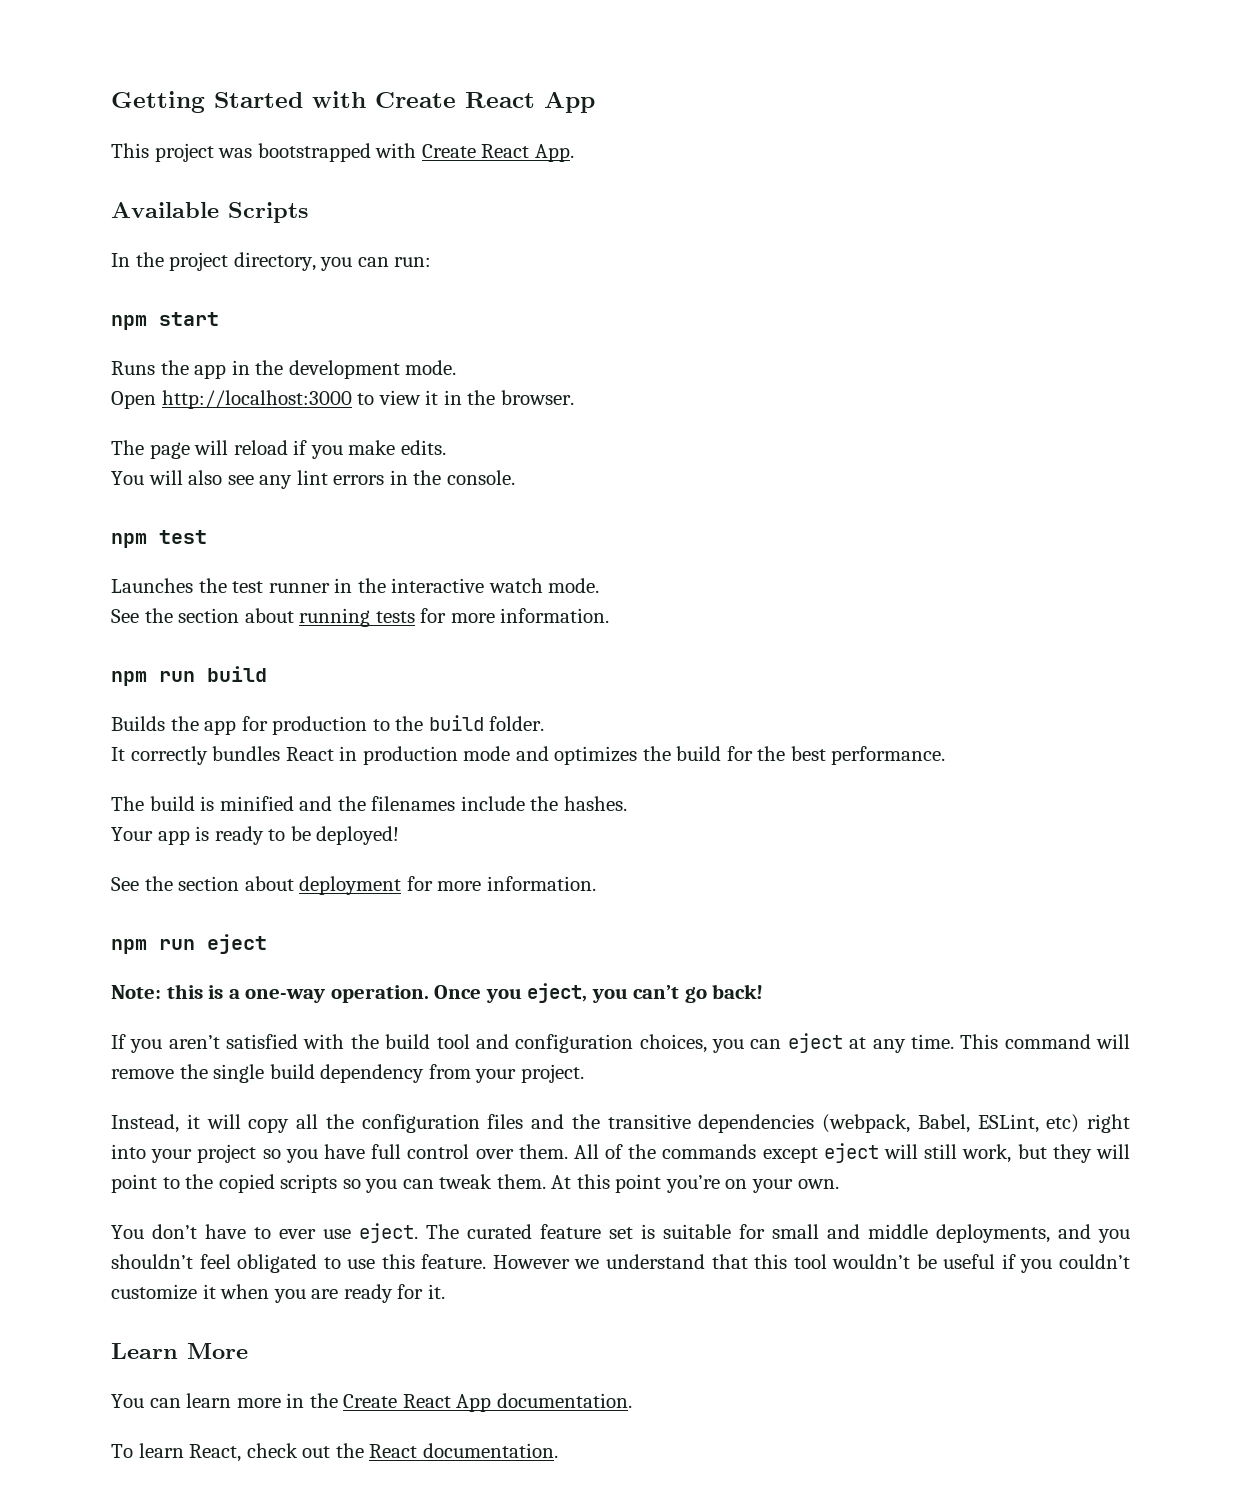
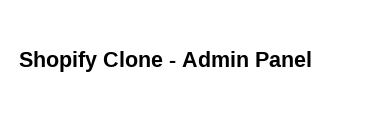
- Getting Started with Create React App
- This project was bootstrapped with Create React App.
- Available Scripts
- In the project directory, you can run:
- npm start
- Runs the app in the development mode.
- Open http://localhost:3000 to view it in the browser.
- The page will reload if you make edits.
- You will also see any lint errors in the console.
- npm test
- Launches the test runner in the interactive watch mode.
- See the section about running tests for more information.
- npm run build
- Builds the app for production to the build folder.
- It correctly bundles React in production mode and optimizes the build for the best performance.
- The build is minified and the filenames include the hashes.
- Your app is ready to be deployed!
- See the section about deployment for more information.
- npm run eject
- Note: this is a one-way operation. Once you eject, you can’t go back!
- If you aren’t satisfied with the build tool and configuration choices, you can eject at any time. This command will remove the single build dependency from your project.
- Instead, it will copy all the configuration files and the transitive dependencies (webpack, Babel, ESLint, etc) right into your project so you have full control over them. All of the commands except eject will still work, but they will point to the copied scripts so you can tweak them. At this point you’re on your own.
- You don’t have to ever use eject. The curated feature set is suitable for small and middle deployments, and you shouldn’t feel obligated to use this feature. However we understand that this tool wouldn’t be useful if you couldn’t customize it when you are ready for it.
- Learn More
- You can learn more in the Create React App documentation.
- To learn React, check out the React documentation.
+ Shopify Clone - Admin Panel

